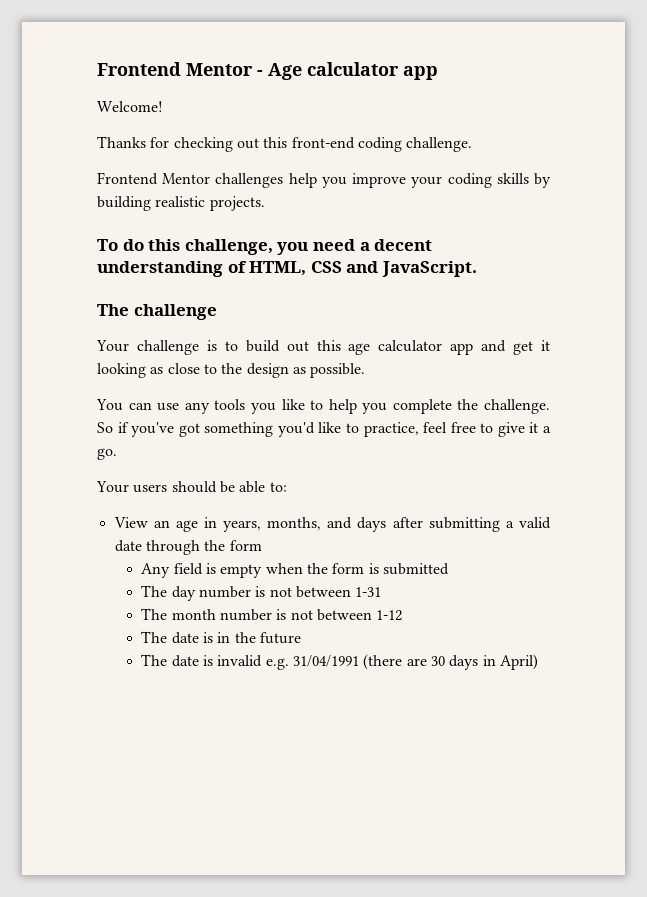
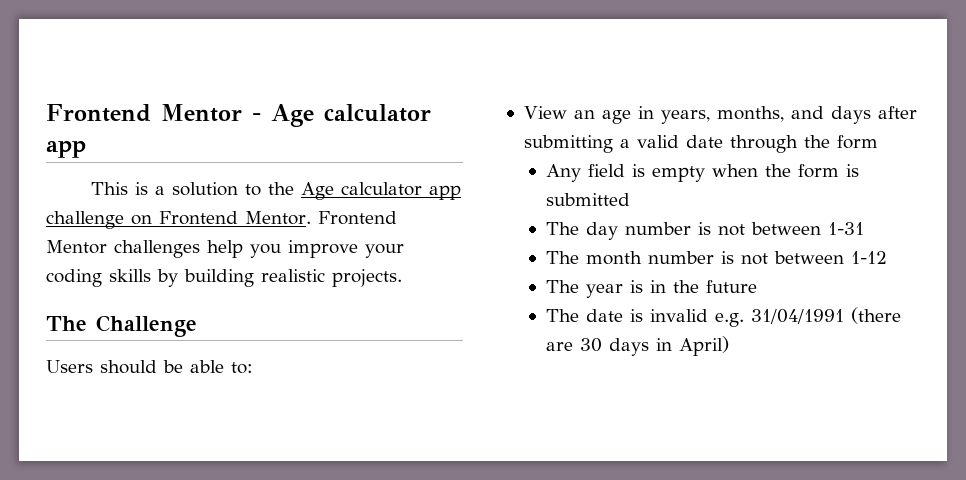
- Welcome!
- Thanks for checking out this front-end coding challenge.
- Frontend Mentor challenges help you improve your coding skills by building realistic projects.
+ This is a solution to the Age calculator app challenge on Frontend Mentor. Frontend Mentor challenges help you improve your coding skills by building realistic projects.
- To do this challenge, you need a decent understanding of HTML, CSS and JavaScript.
- The challenge
- Your challenge is to build out this age calculator app and get it looking as close to the design as possible.
- You can use any tools you like to help you complete the challenge. So if you've got something you'd like to practice, feel free to give it a go.
- Your users should be able to:
+ The Challenge
+ Users should be able to:
- The date is in the future
+ The year is in the future

